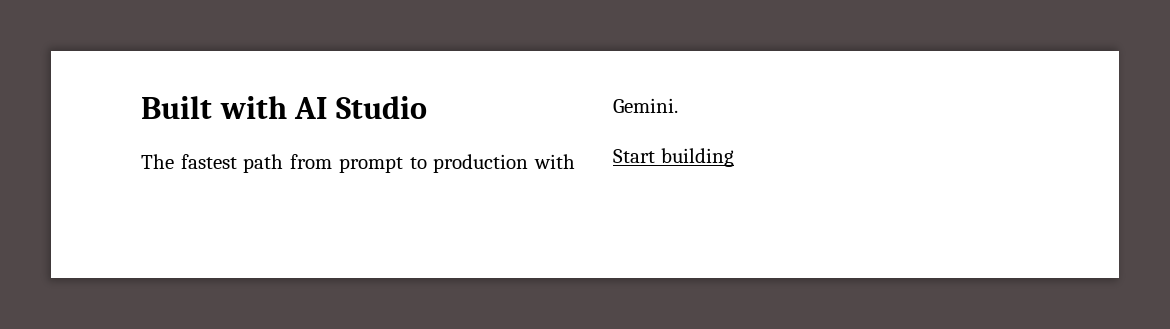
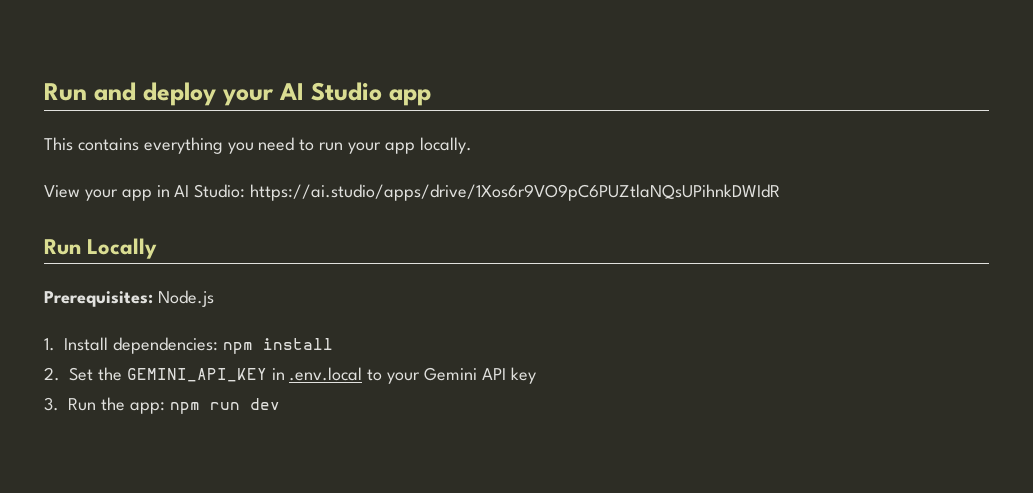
- Built with AI Studio
- The fastest path from prompt to production with Gemini.
- Start building
+ Run and deploy your AI Studio app
+ This contains everything you need to run your app locally.
+ View your app in AI Studio: https://ai.studio/apps/drive/1Xos6r9VO9pC6PUZtlaNQsUPihnkDWIdR
+ Run Locally
+ Prerequisites: Node.js
+ 1. Install dependencies: npm install
+ 2. Set the GEMINI_API_KEY in .env.local to your Gemini API key
+ 3. Run the app: npm run dev

